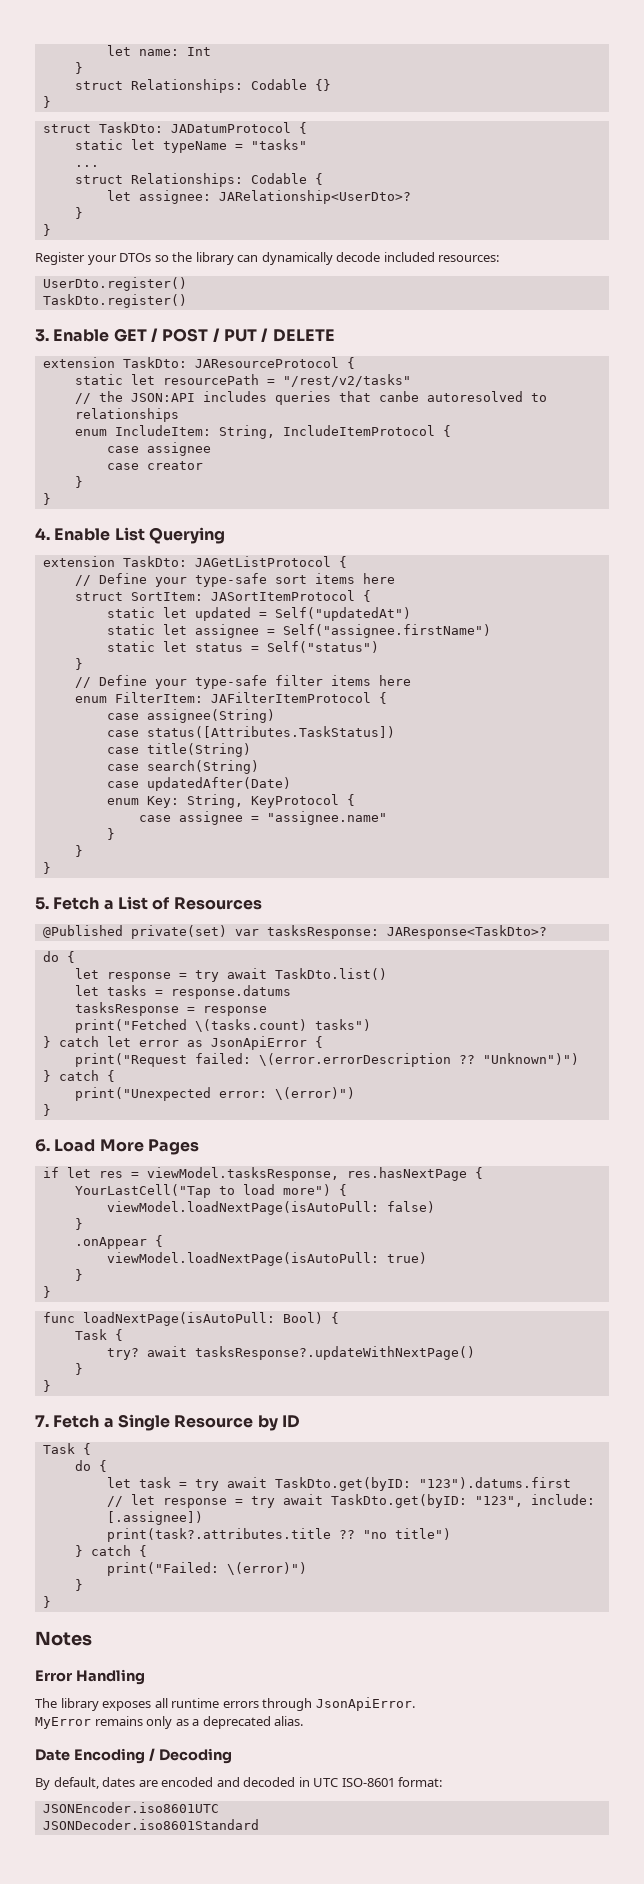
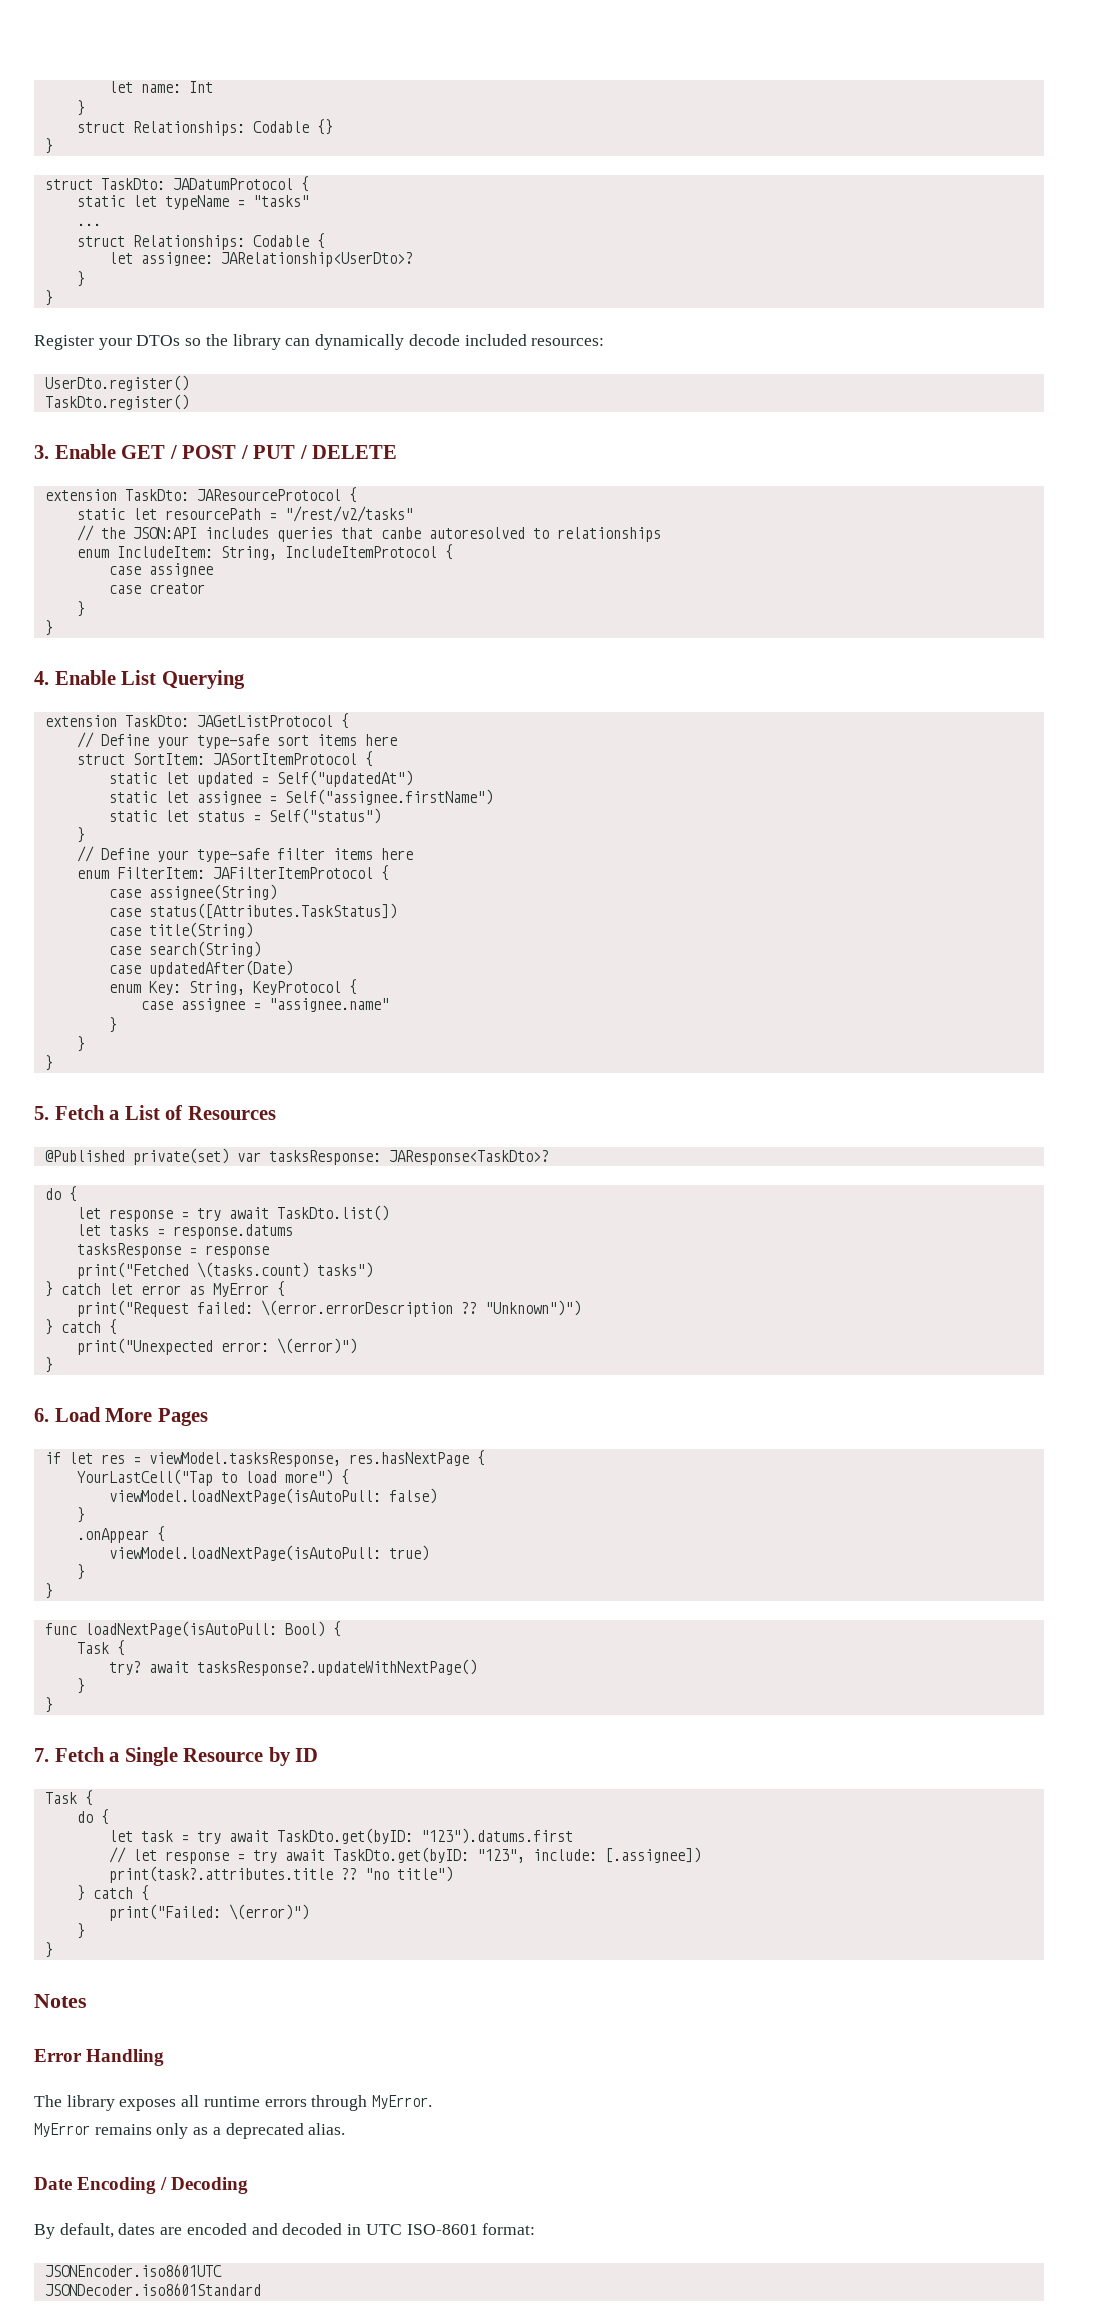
- } catch let error as JsonApiError {
+ } catch let error as MyError {
- The library exposes all runtime errors through JsonApiError.
+ The library exposes all runtime errors through MyError.

